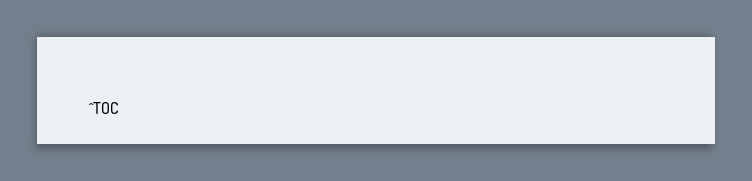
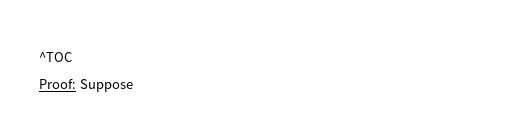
+ Proof: Suppose

